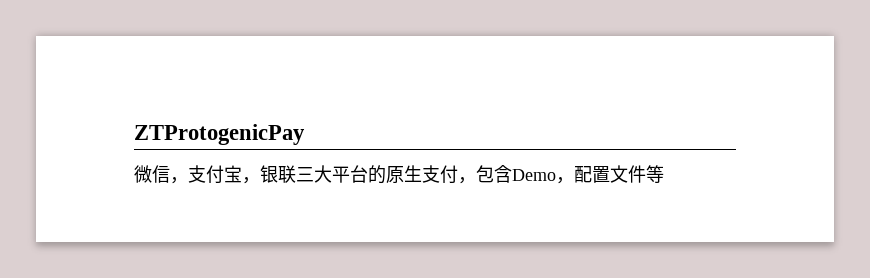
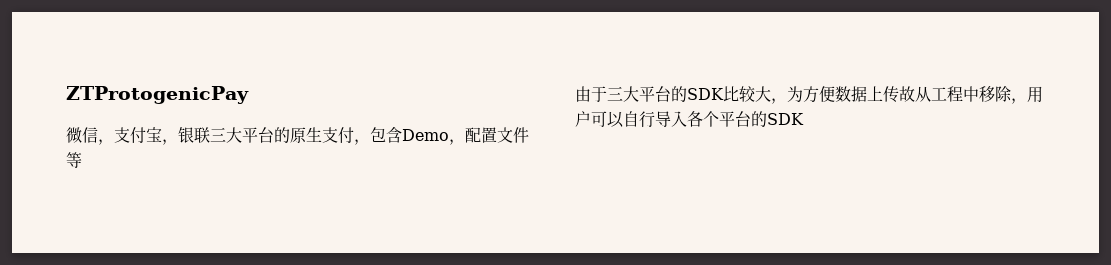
+ 由于三大平台的SDK比较大，为方便数据上传故从工程中移除，用户可以自行导入各个平台的SDK

